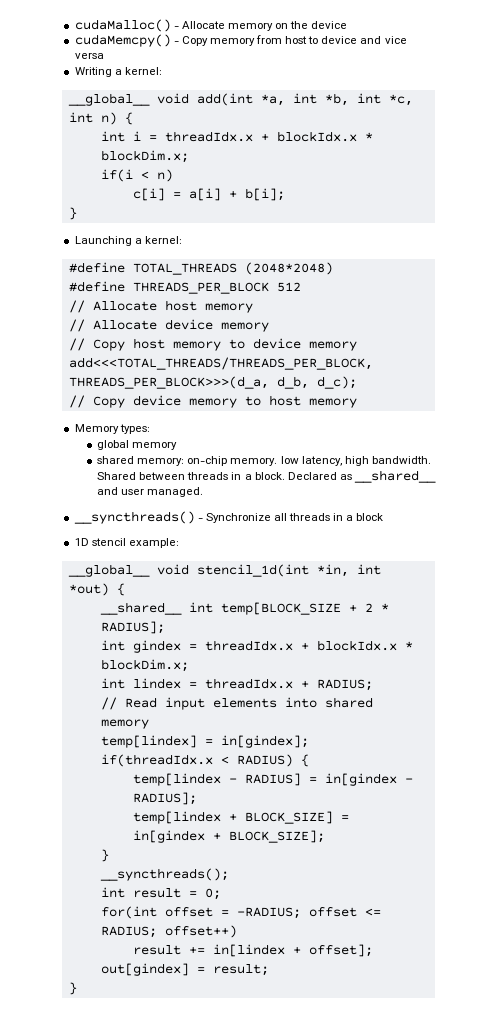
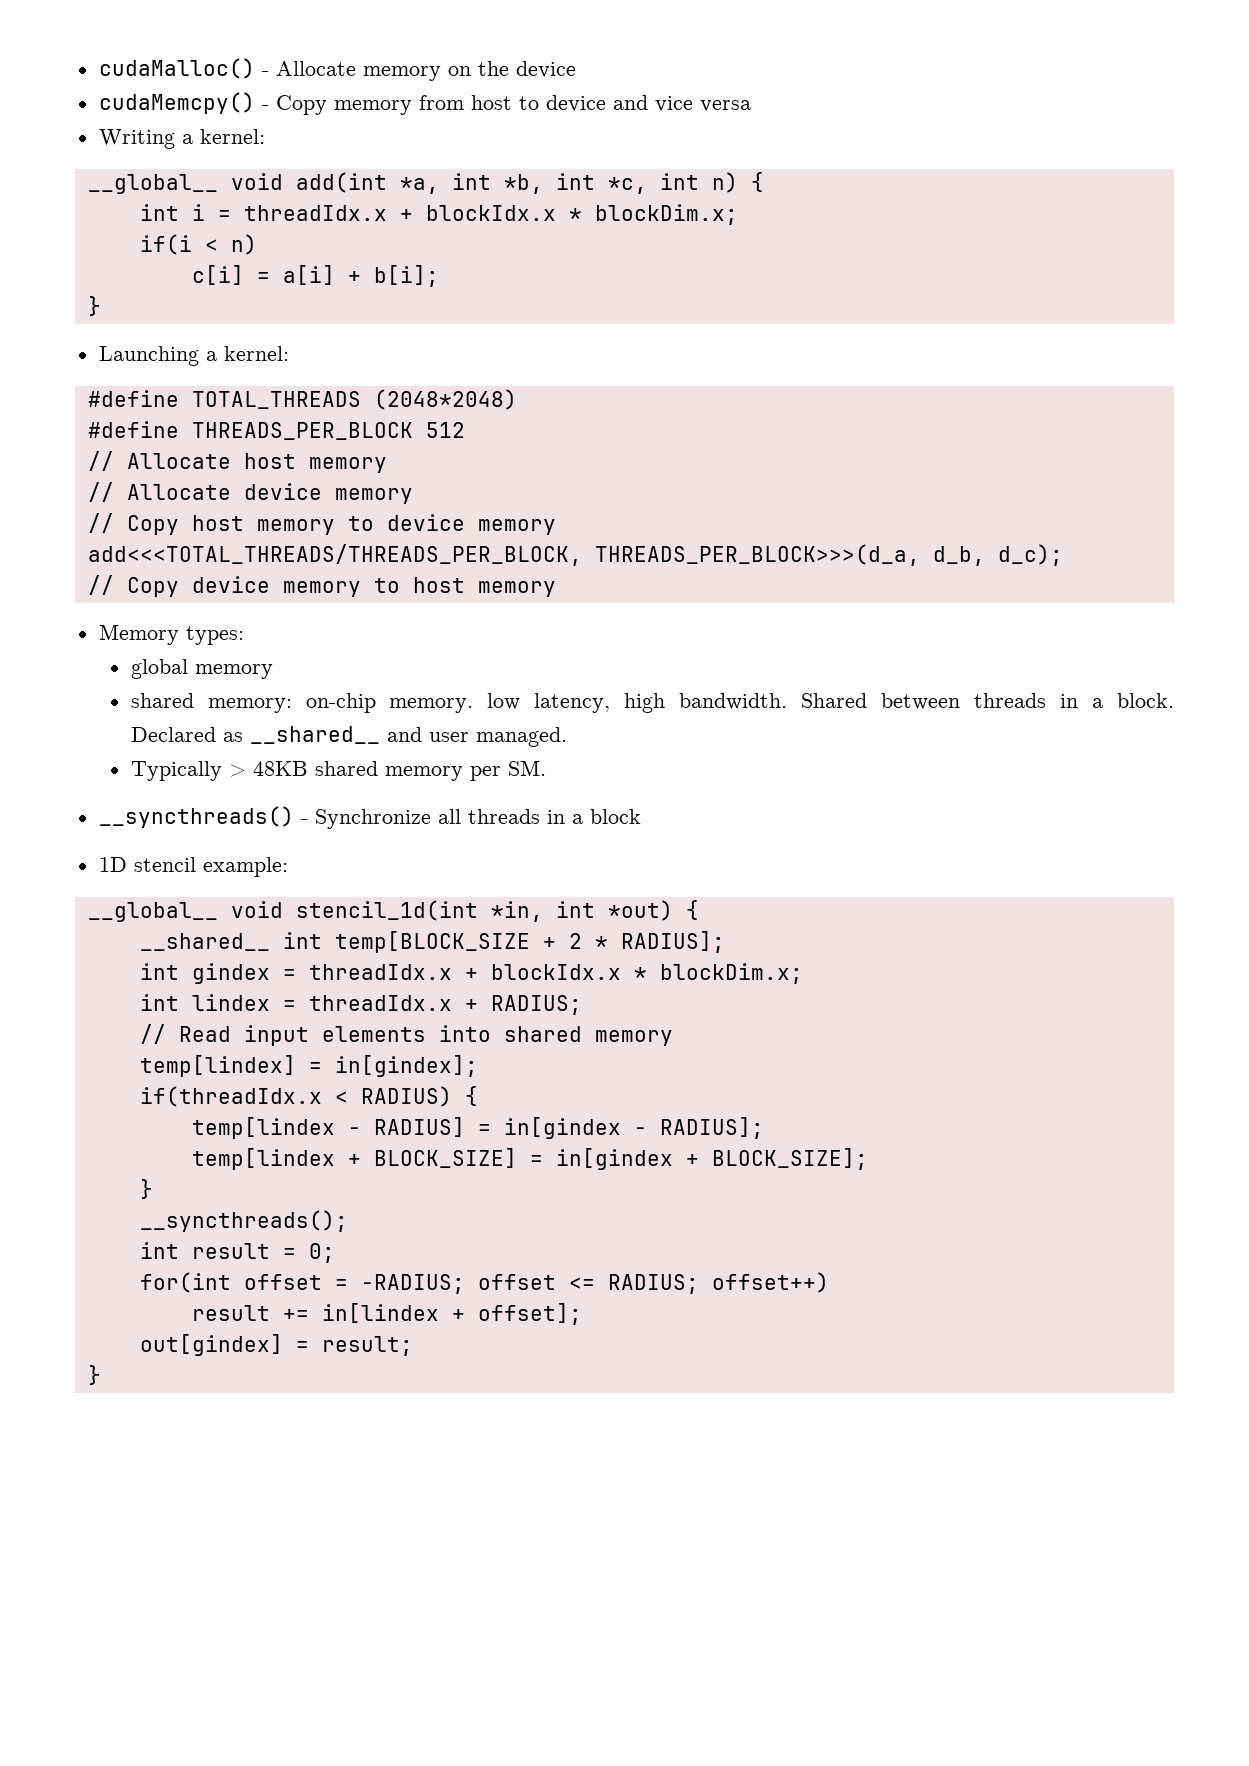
+ Typically > 48KB shared memory per SM.

